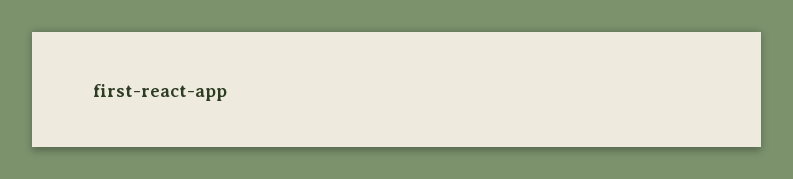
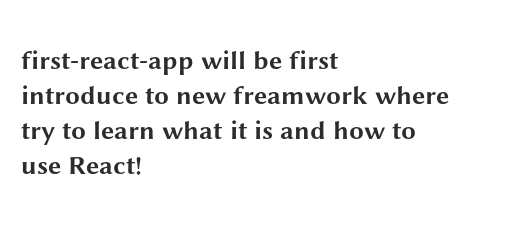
- first-react-app
+ first-react-app will be first introduce to new freamwork where try to learn what it is and how to use React!

